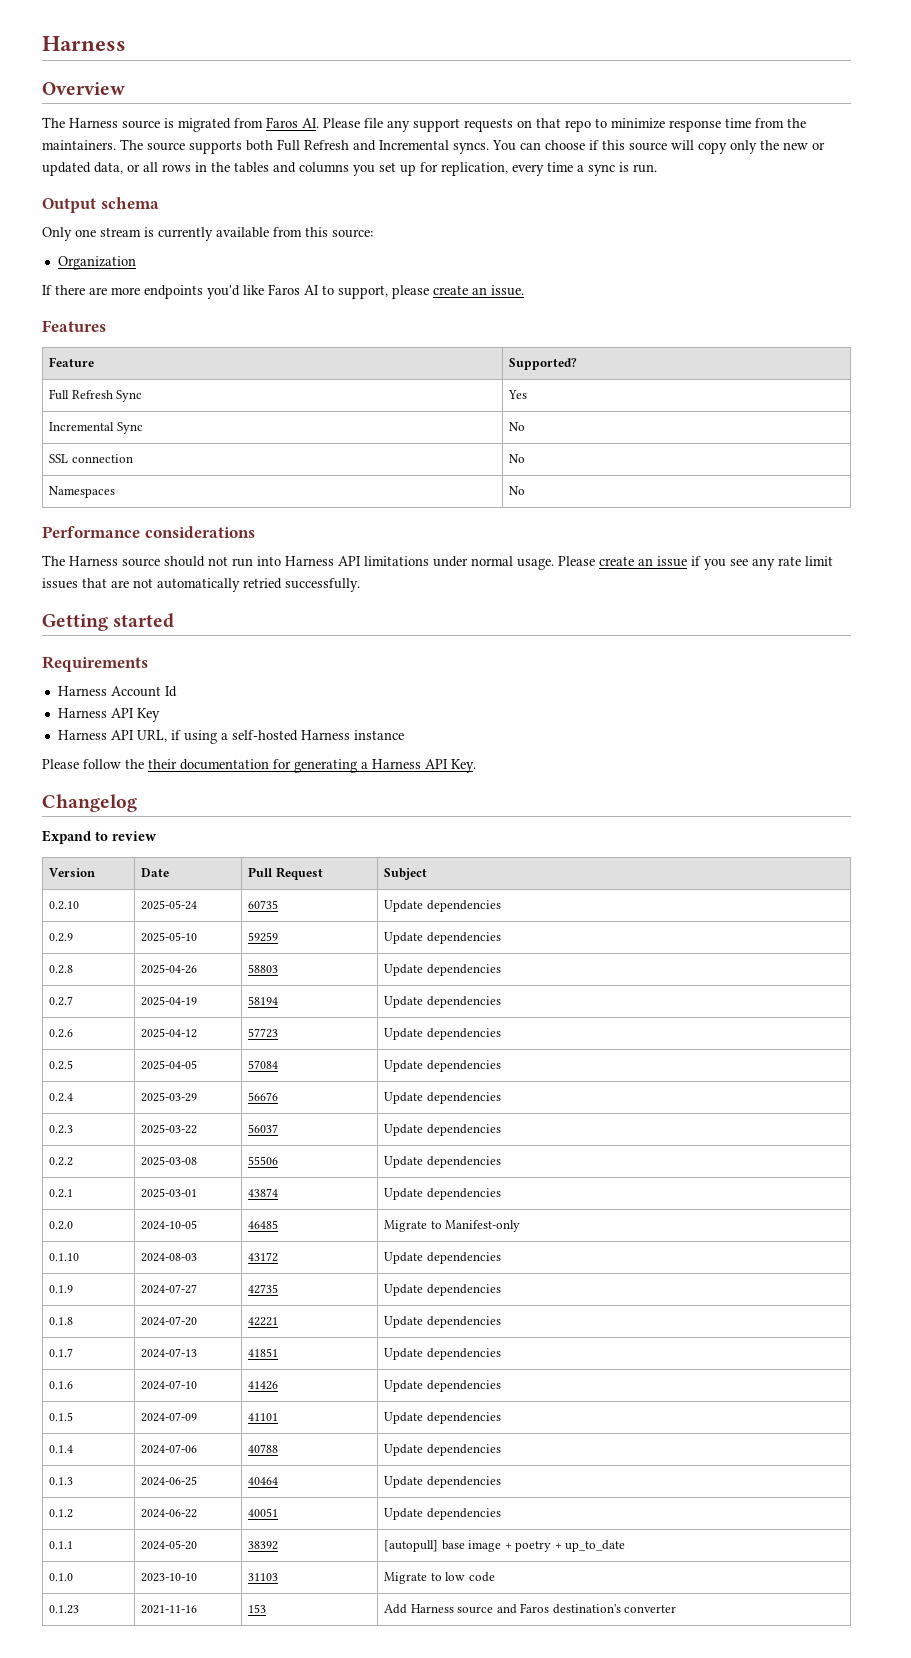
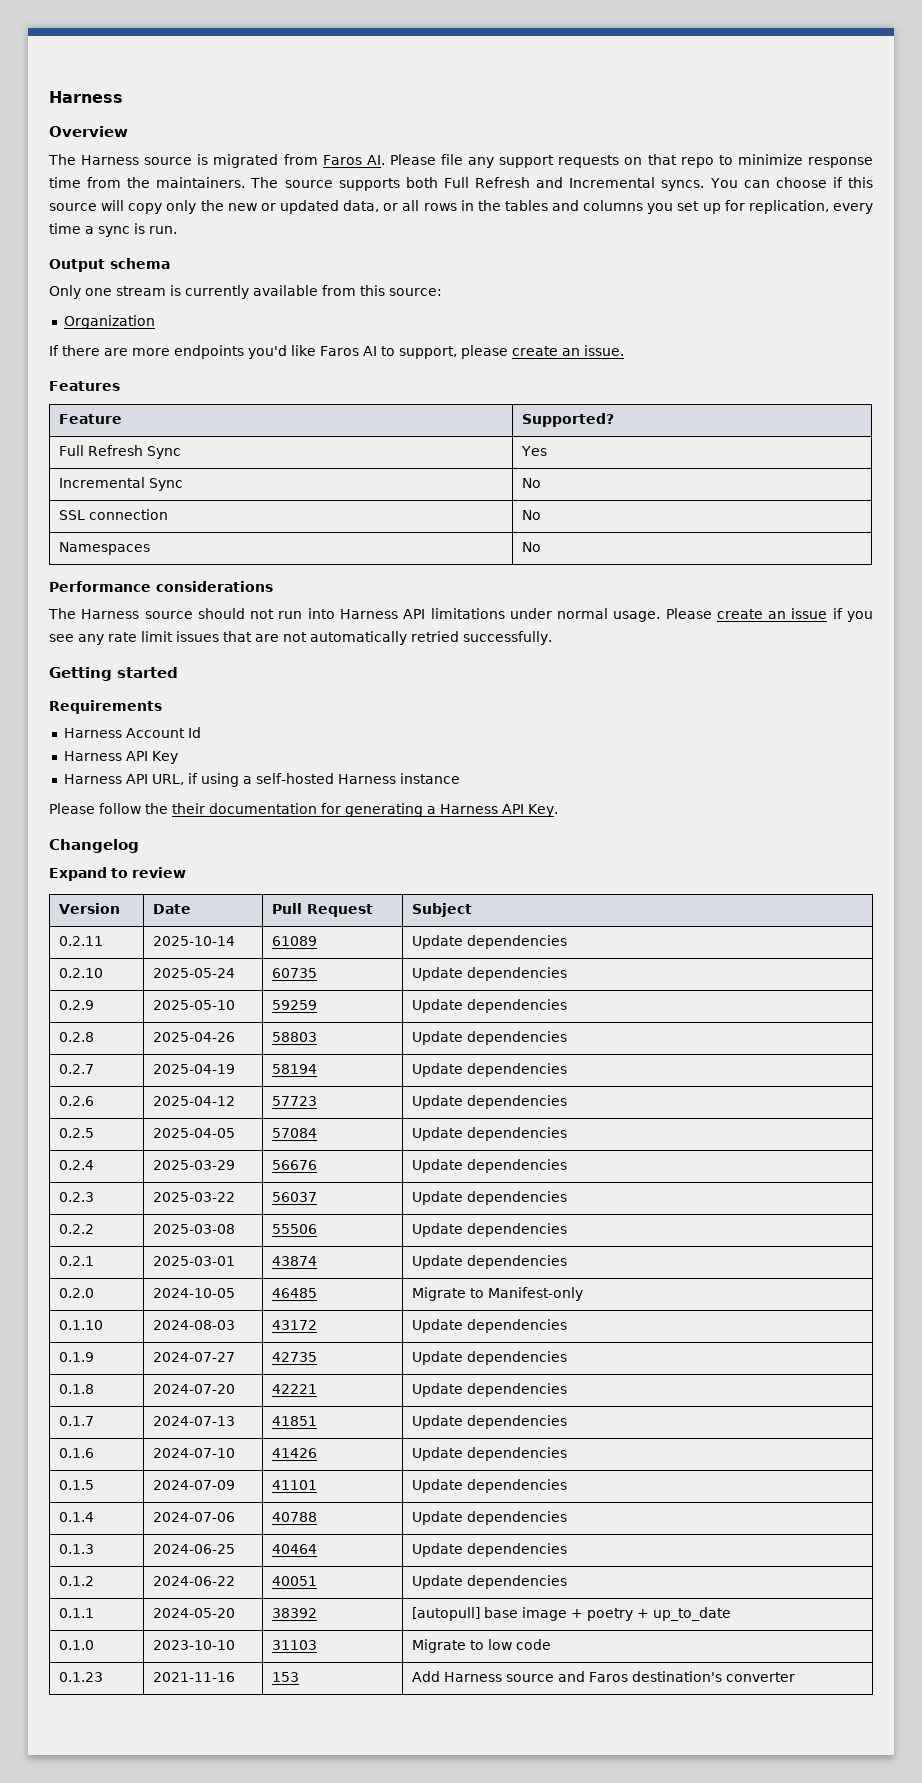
+ 0.2.11 | 2025-10-14 | 61089 | Update dependencies

